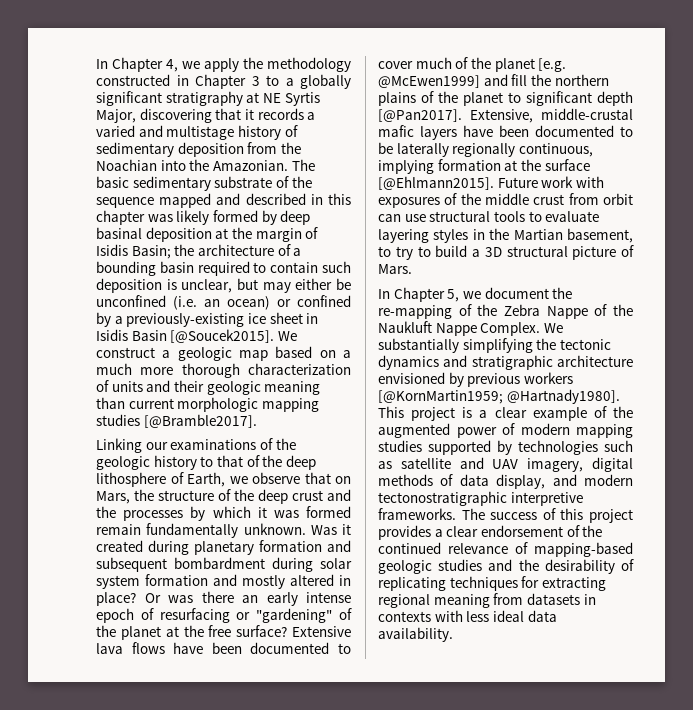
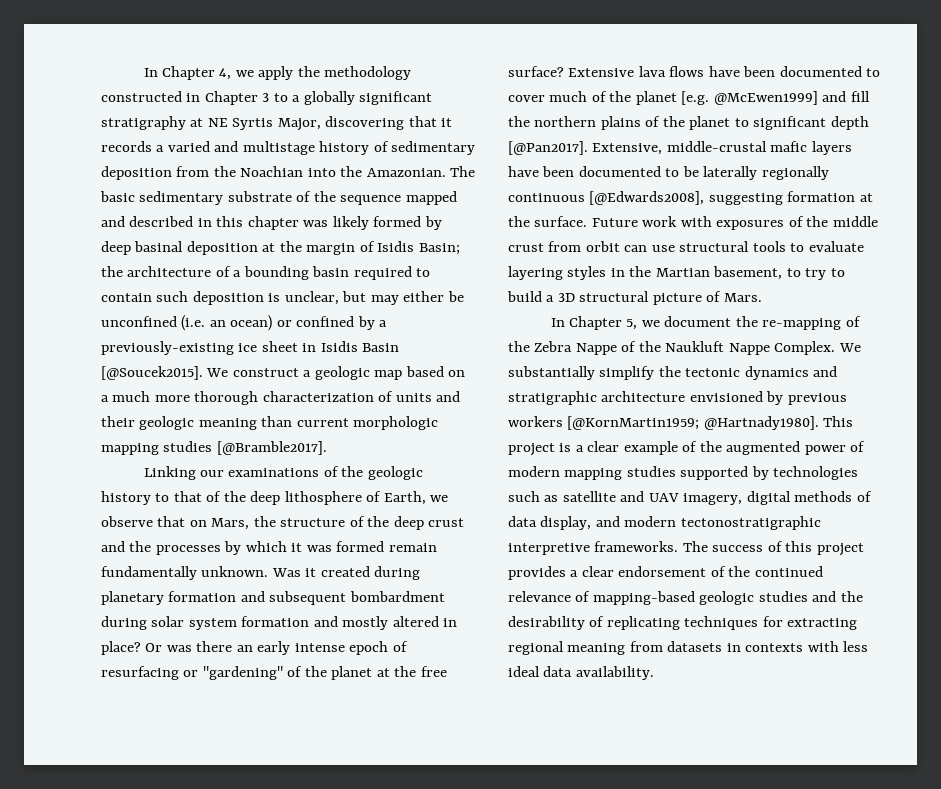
- Extensive, middle-crustal mafic layers have been documented to be laterally regionally continuous, implying formation at the surface [@Ehlmann2015].
+ Extensive, middle-crustal mafic layers have been documented to be laterally regionally continuous [@Edwards2008], suggesting formation at the surface.
- We substantially simplifying the tectonic dynamics and stratigraphic architecture envisioned by previous workers [@KornMartin1959; @Hartnady1980].
+ We substantially simplify the tectonic dynamics and stratigraphic architecture envisioned by previous workers [@KornMartin1959; @Hartnady1980].

